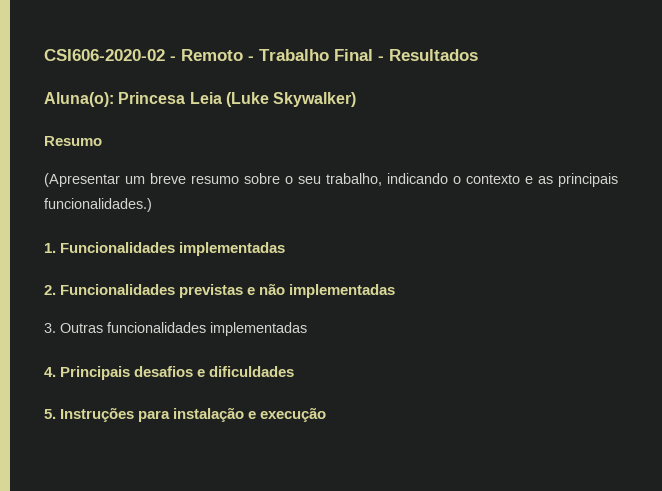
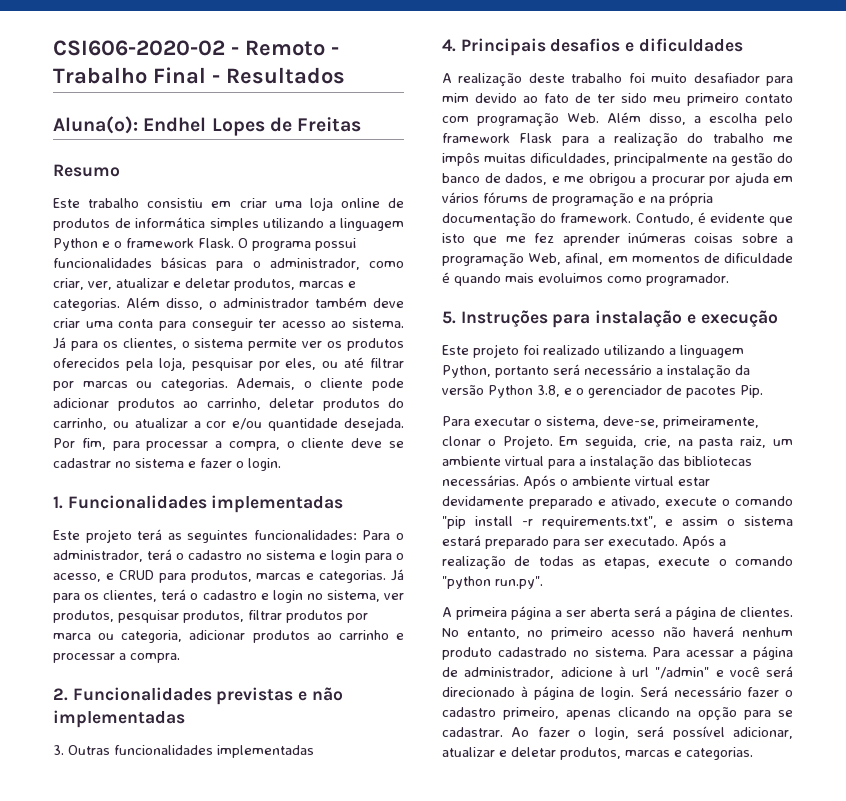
- Aluna(o): Princesa Leia (Luke Skywalker)
+ Aluna(o): Endhel Lopes de Freitas
  Resumo
- (Apresentar um breve resumo sobre o seu trabalho, indicando o contexto e as principais funcionalidades.)
+ Este trabalho consistiu em criar uma loja online de produtos de informática simples utilizando a linguagem Python e o framework Flask. O programa possui funcionalidades básicas para o administrador, como criar, ver, atualizar e deletar produtos, marcas e categorias. Além disso, o administrador também deve criar uma conta para conseguir ter acesso ao sistema. Já para os clientes, o sistema permite ver os produtos oferecidos pela loja, pesquisar por eles, ou até filtrar por marcas ou categorias. Ademais, o cliente pode adicionar produtos ao carrinho, deletar produtos do carrinho, ou atualizar a cor e/ou quantidade desejada. Por fim, para processar a compra, o cliente deve se cadastrar no sistema e fazer o login.
  1. Funcionalidades implementadas
+ Este projeto terá as seguintes funcionalidades: Para o administrador, terá o cadastro no sistema e login para o acesso, e CRUD para produtos, marcas e categorias. Já para os clientes, terá o cadastro e login no sistema, ver produtos, pesquisar produtos, filtrar produtos por marca ou categoria, adicionar produtos ao carrinho e processar a compra.
+ A realização deste trabalho foi muito desafiador para mim devido ao fato de ter sido meu primeiro contato com programação Web. Além disso, a escolha pelo framework Flask para a realização do trabalho me impôs muitas dificuldades, principalmente na gestão do banco de dados, e me obrigou a procurar por ajuda em vários fórums de programação e na própria documentação do framework. Contudo, é evidente que isto que me fez aprender inúmeras coisas sobre a programação Web, afinal, em momentos de dificuldade é quando mais evoluimos como programador.
+ Este projeto foi realizado utilizando a linguagem Python, portanto será necessário a instalação da versão Python 3.8, e o gerenciador de pacotes Pip.
+ Para executar o sistema, deve-se, primeiramente, clonar o Projeto. Em seguida, crie, na pasta raiz, um ambiente virtual para a instalação das bibliotecas necessárias. Após o ambiente virtual estar devidamente preparado e ativado, execute o comando "pip install -r requirements.txt", e assim o sistema estará preparado para ser executado. Após a realização de todas as etapas, execute o comando "python run.py".
+ A primeira página a ser aberta será a página de clientes. No entanto, no primeiro acesso não haverá nenhum produto cadastrado no sistema. Para acessar a página de administrador, adicione à url "/admin" e você será direcionado à página de login. Será necessário fazer o cadastro primeiro, apenas clicando na opção para se cadastrar. Ao fazer o login, será possível adicionar, atualizar e deletar produtos, marcas e categorias.

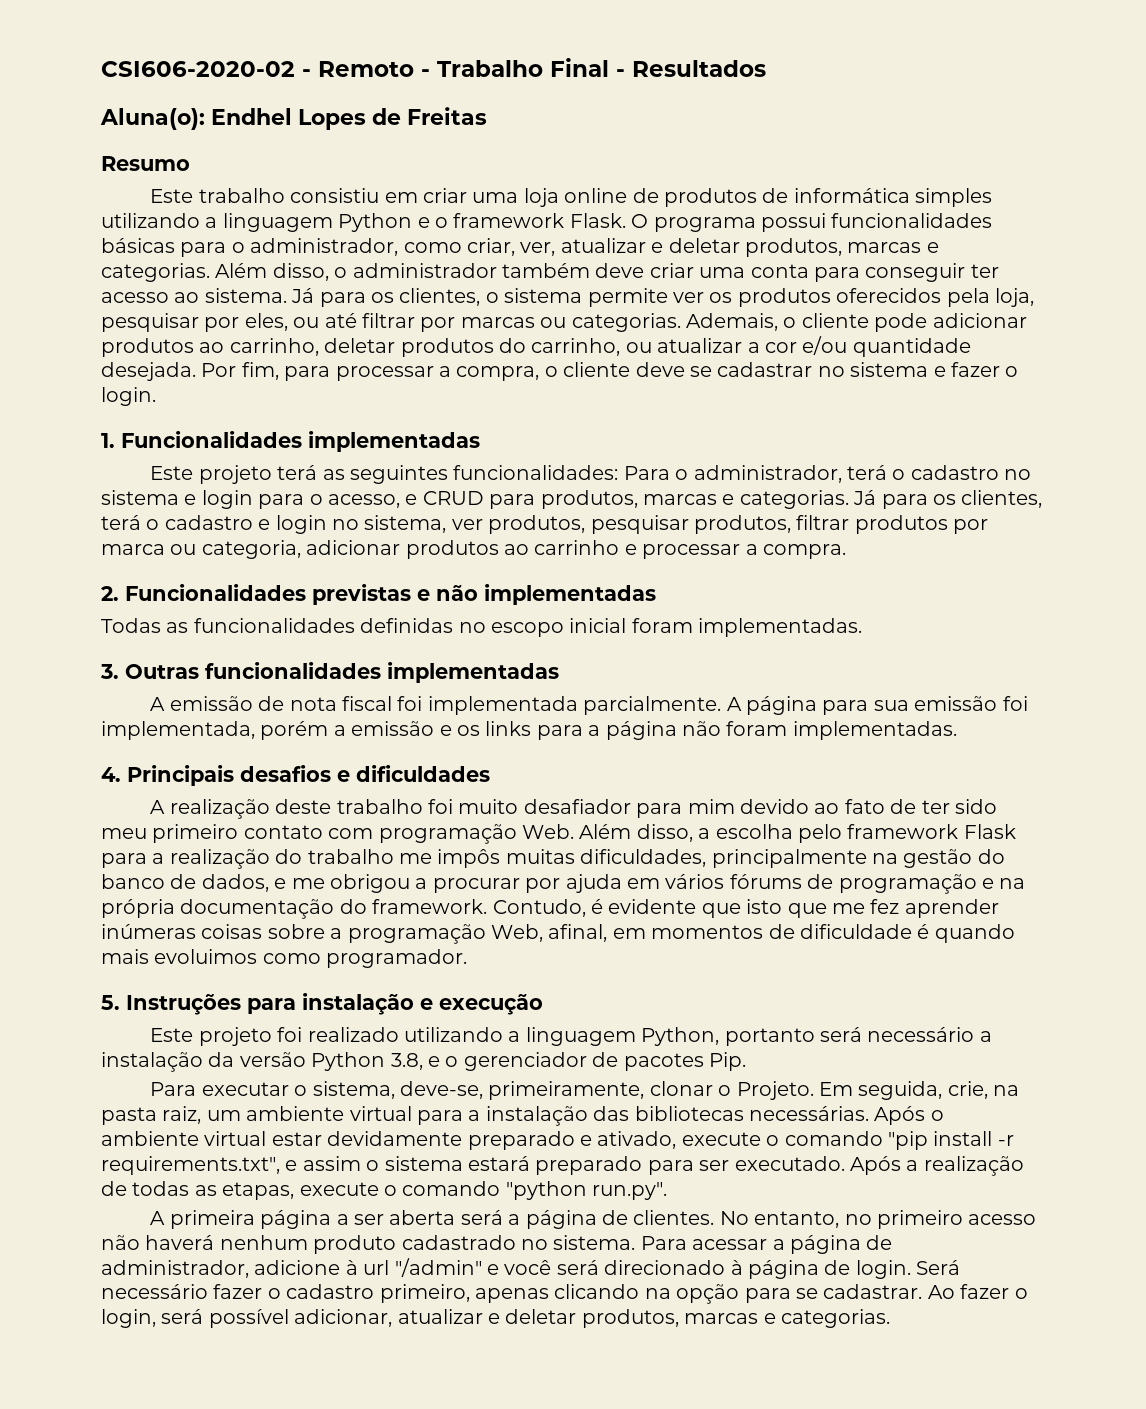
+ Todas as funcionalidades definidas no escopo inicial foram implementadas.
  3. Outras funcionalidades implementadas
+ A emissão de nota fiscal foi implementada parcialmente. A página para sua emissão foi implementada, porém a emissão e os links para a página não foram implementadas.

